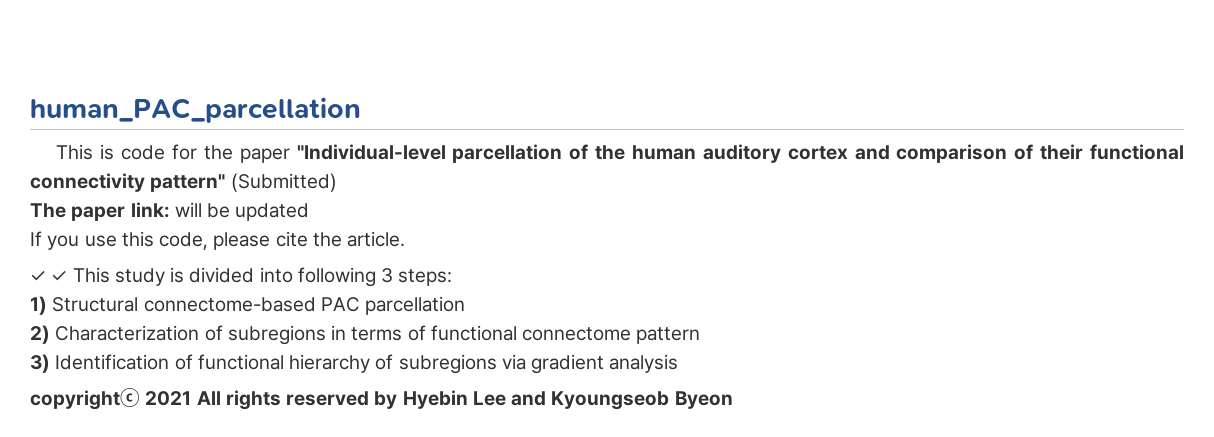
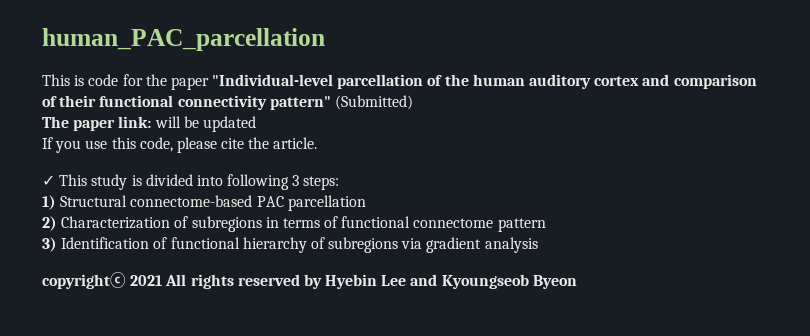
- ✓ ✓ This study is divided into following 3 steps:
+ ✓ This study is divided into following 3 steps:

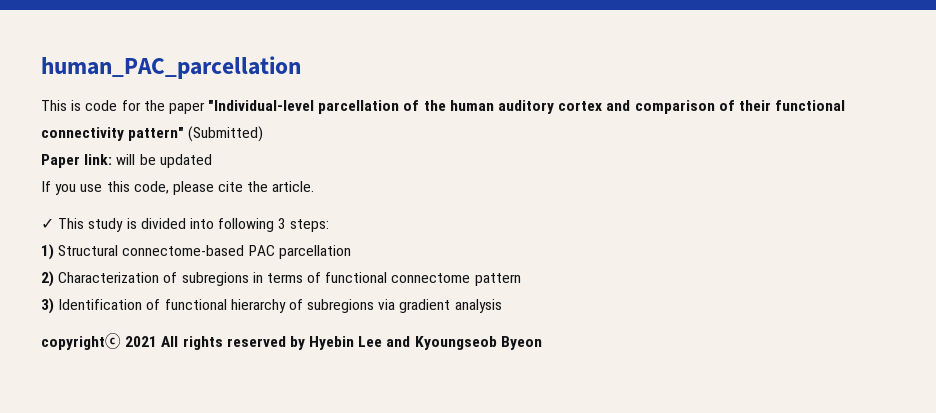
- The paper link: will be updated
+ Paper link: will be updated

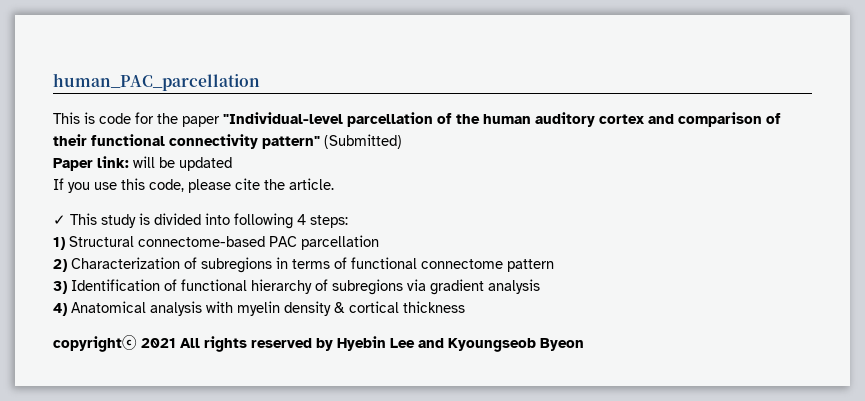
- ✓ This study is divided into following 3 steps:
+ ✓ This study is divided into following 4 steps:
+ 4) Anatomical analysis with myelin density & cortical thickness

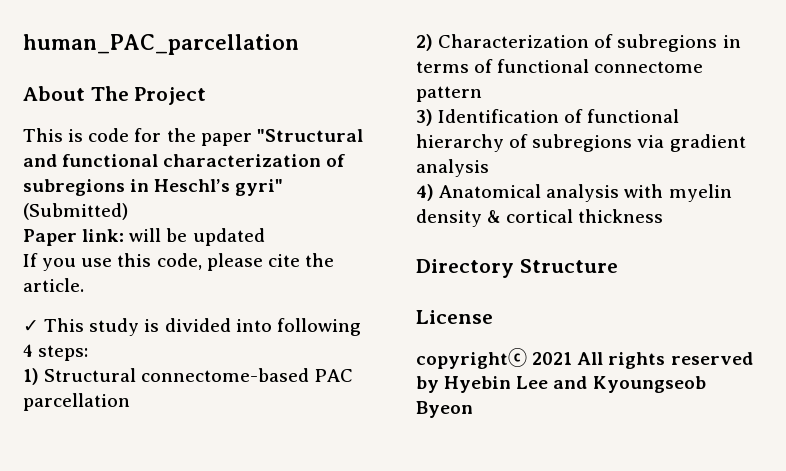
+ About The Project
- This is code for the paper "Individual-level parcellation of the human auditory cortex and comparison of their functional connectivity pattern" (Submitted)
+ This is code for the paper "Structural and functional characterization of subregions in Heschl’s gyri" (Submitted)
+ Directory Structure
+ License

